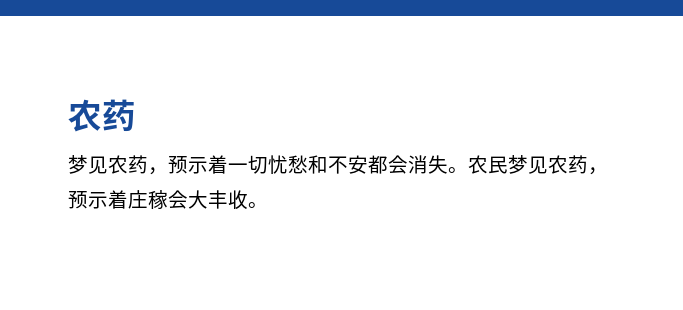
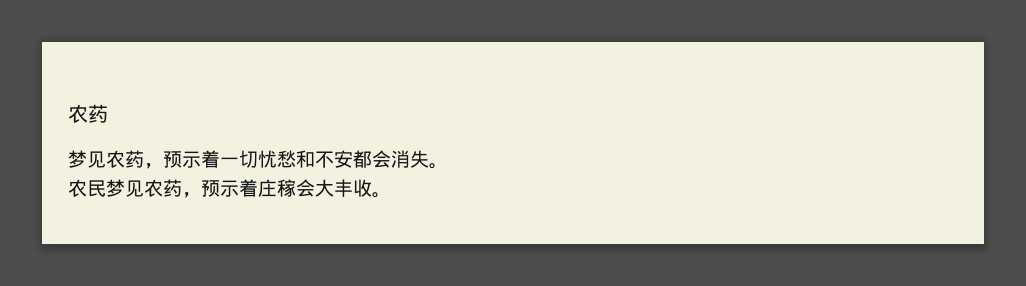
- 梦见农药，预示着一切忧愁和不安都会消失。农民梦见农药，预示着庄稼会大丰收。
+ 梦见农药，预示着一切忧愁和不安都会消失。
+ 农民梦见农药，预示着庄稼会大丰收。

